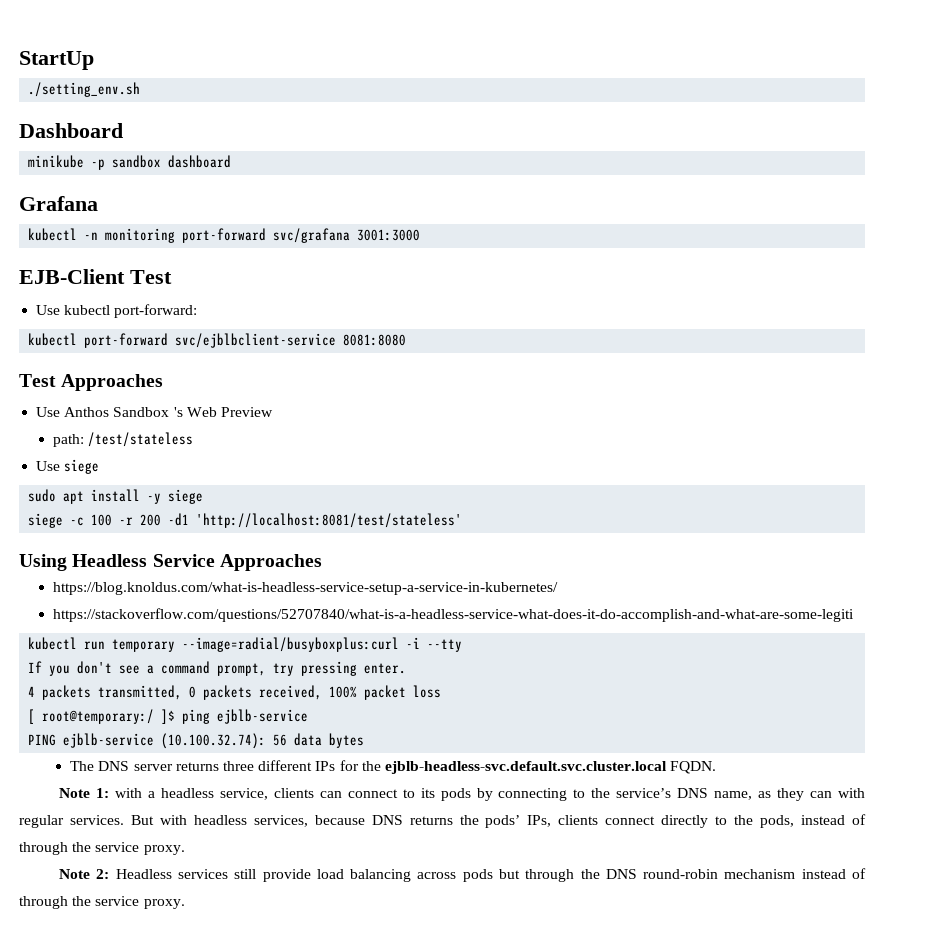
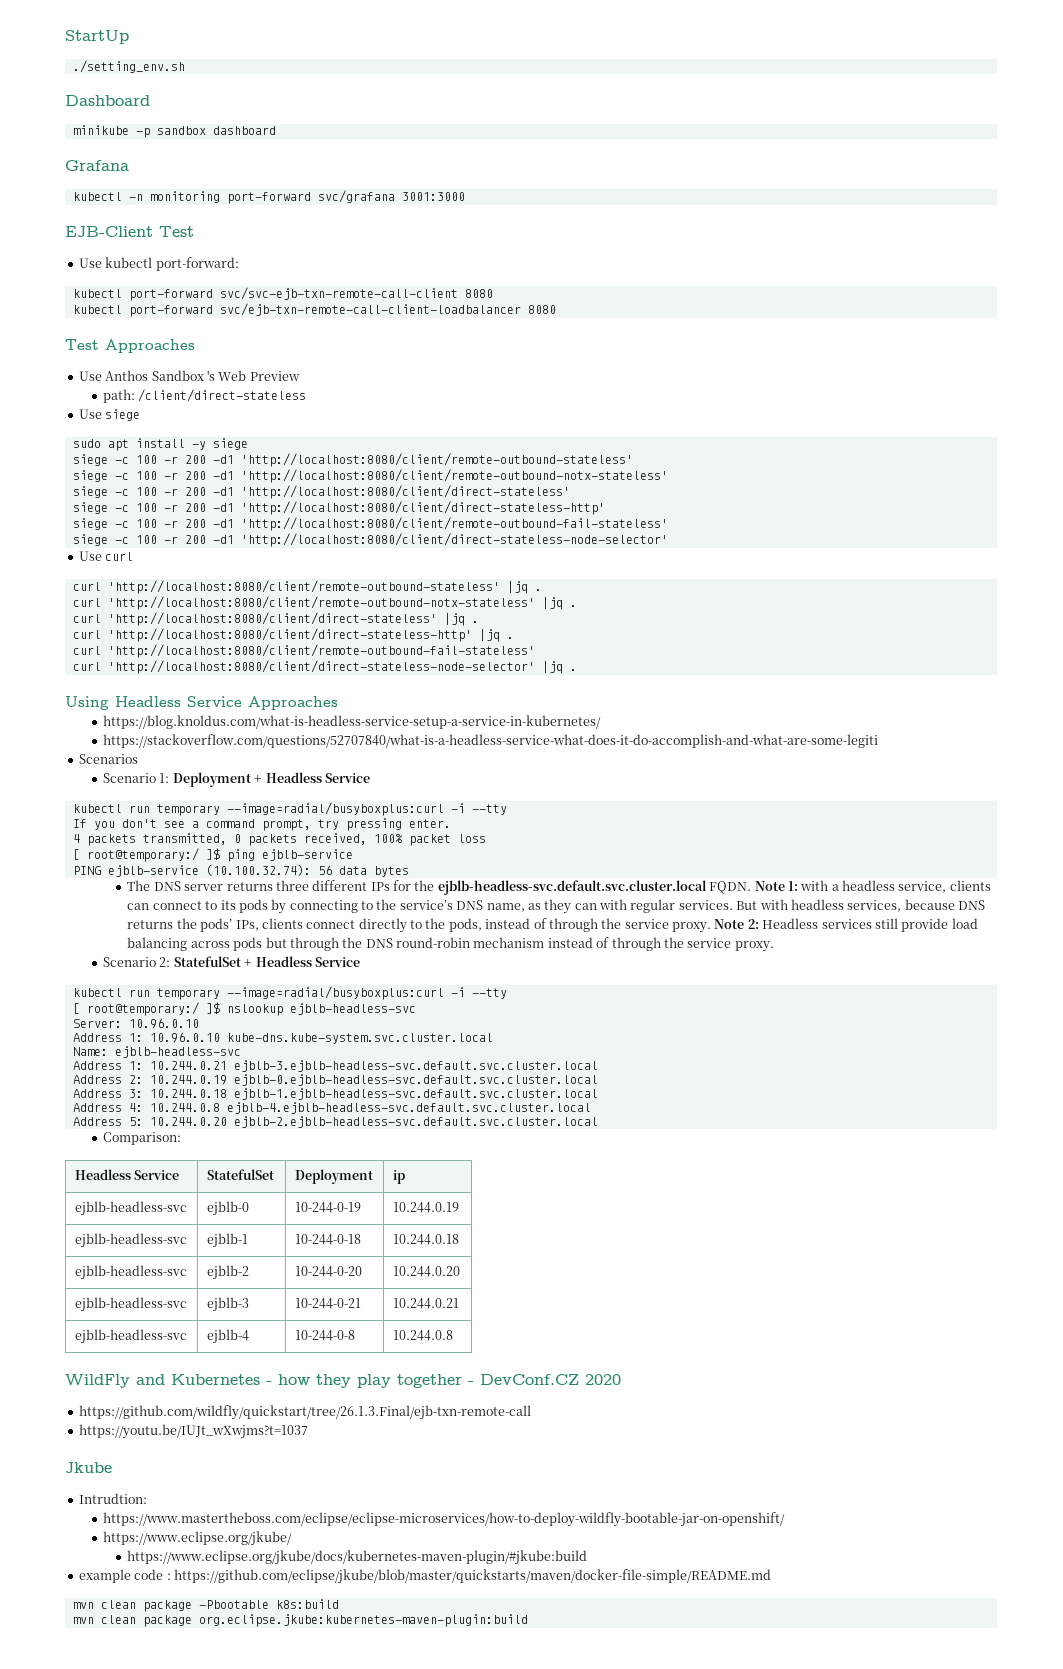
- kubectl port-forward svc/ejblbclient-service 8081:8080
+ kubectl port-forward svc/svc-ejb-txn-remote-call-client 8080
+ kubectl port-forward svc/ejb-txn-remote-call-client-loadbalancer 8080
- path: /test/stateless
+ path: /client/direct-stateless
- siege -c 100 -r 200 -d1 'http://localhost:8081/test/stateless'
+ siege -c 100 -r 200 -d1 'http://localhost:8080/client/remote-outbound-stateless'
+ siege -c 100 -r 200 -d1 'http://localhost:8080/client/remote-outbound-notx-stateless'
+ siege -c 100 -r 200 -d1 'http://localhost:8080/client/direct-stateless'
+ siege -c 100 -r 200 -d1 'http://localhost:8080/client/direct-stateless-http'
+ siege -c 100 -r 200 -d1 'http://localhost:8080/client/remote-outbound-fail-stateless'
+ siege -c 100 -r 200 -d1 'http://localhost:8080/client/direct-stateless-node-selector'
+ Use curl
+ curl 'http://localhost:8080/client/remote-outbound-stateless' |jq .
+ curl 'http://localhost:8080/client/remote-outbound-notx-stateless' |jq .
+ curl 'http://localhost:8080/client/direct-stateless' |jq .
+ curl 'http://localhost:8080/client/direct-stateless-http' |jq .
+ curl 'http://localhost:8080/client/remote-outbound-fail-stateless'
+ curl 'http://localhost:8080/client/direct-stateless-node-selector' |jq .
+ Scenarios
+ Scenario 1: Deployment + Headless Service
- The DNS server returns three different IPs for the ejblb-headless-svc.default.svc.cluster.local FQDN.
- Note 1: with a headless service, clients can connect to its pods by connecting to the service’s DNS name, as they can with regular services.
+ The DNS server returns three different IPs for the ejblb-headless-svc.default.svc.cluster.local FQDN. Note 1: with a headless service, clients can connect to its pods by connecting to the service’s DNS name, as they can with regular services.
- But with headless services, because DNS returns the pods’ IPs, clients connect directly to the pods, instead of through the service proxy.
- Note 2: Headless services still provide load balancing across pods but through the DNS round-robin mechanism instead of through the service proxy.
+ But with headless services, because DNS returns the pods’ IPs, clients connect directly to the pods, instead of through the service proxy. Note 2: Headless services still provide load balancing across pods but through the DNS round-robin mechanism instead of through the service proxy.
+ Scenario 2: StatefulSet + Headless Service
+ kubectl run temporary --image=radial/busyboxplus:curl -i --tty
+ [ root@temporary:/ ]$ nslookup ejblb-headless-svc
+ Server: 10.96.0.10
+ Address 1: 10.96.0.10 kube-dns.kube-system.svc.cluster.local
+ Name: ejblb-headless-svc
+ Address 1: 10.244.0.21 ejblb-3.ejblb-headless-svc.default.svc.cluster.local
+ Address 2: 10.244.0.19 ejblb-0.ejblb-headless-svc.default.svc.cluster.local
+ Address 3: 10.244.0.18 ejblb-1.ejblb-headless-svc.default.svc.cluster.local
+ Address 4: 10.244.0.8 ejblb-4.ejblb-headless-svc.default.svc.cluster.local
+ Address 5: 10.244.0.20 ejblb-2.ejblb-headless-svc.default.svc.cluster.local
+ Comparison:
+ Headless Service | StatefulSet | Deployment | ip
+ ejblb-headless-svc | ejblb-0 | 10-244-0-19 | 10.244.0.19
+ ejblb-headless-svc | ejblb-1 | 10-244-0-18 | 10.244.0.18
+ ejblb-headless-svc | ejblb-2 | 10-244-0-20 | 10.244.0.20
+ ejblb-headless-svc | ejblb-3 | 10-244-0-21 | 10.244.0.21
+ ejblb-headless-svc | ejblb-4 | 10-244-0-8 | 10.244.0.8
+ WildFly and Kubernetes - how they play together - DevConf.CZ 2020
+ https://github.com/wildfly/quickstart/tree/26.1.3.Final/ejb-txn-remote-call
+ https://youtu.be/IUJt_wXwjms?t=1037
+ Jkube
+ Intrudtion:
+ https://www.mastertheboss.com/eclipse/eclipse-microservices/how-to-deploy-wildfly-bootable-jar-on-openshift/
+ https://www.eclipse.org/jkube/
+ https://www.eclipse.org/jkube/docs/kubernetes-maven-plugin/#jkube:build
+ example code : https://github.com/eclipse/jkube/blob/master/quickstarts/maven/docker-file-simple/README.md
+ mvn clean package -Pbootable k8s:build
+ mvn clean package org.eclipse.jkube:kubernetes-maven-plugin:build

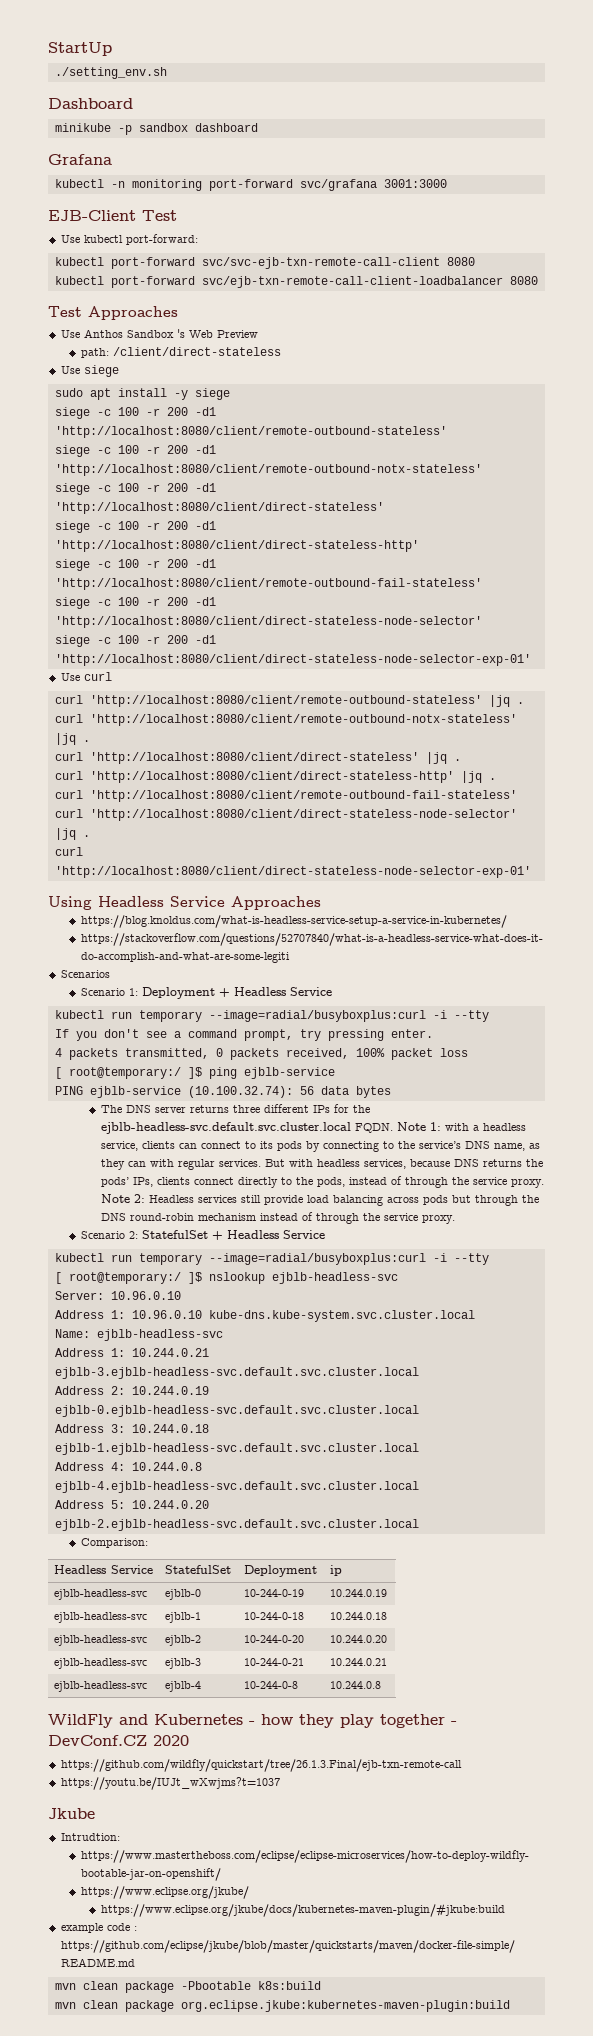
+ siege -c 100 -r 200 -d1 'http://localhost:8080/client/direct-stateless-node-selector-exp-01'
+ curl 'http://localhost:8080/client/direct-stateless-node-selector-exp-01'

